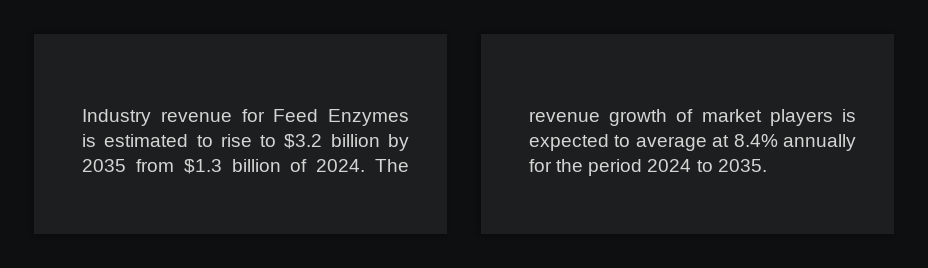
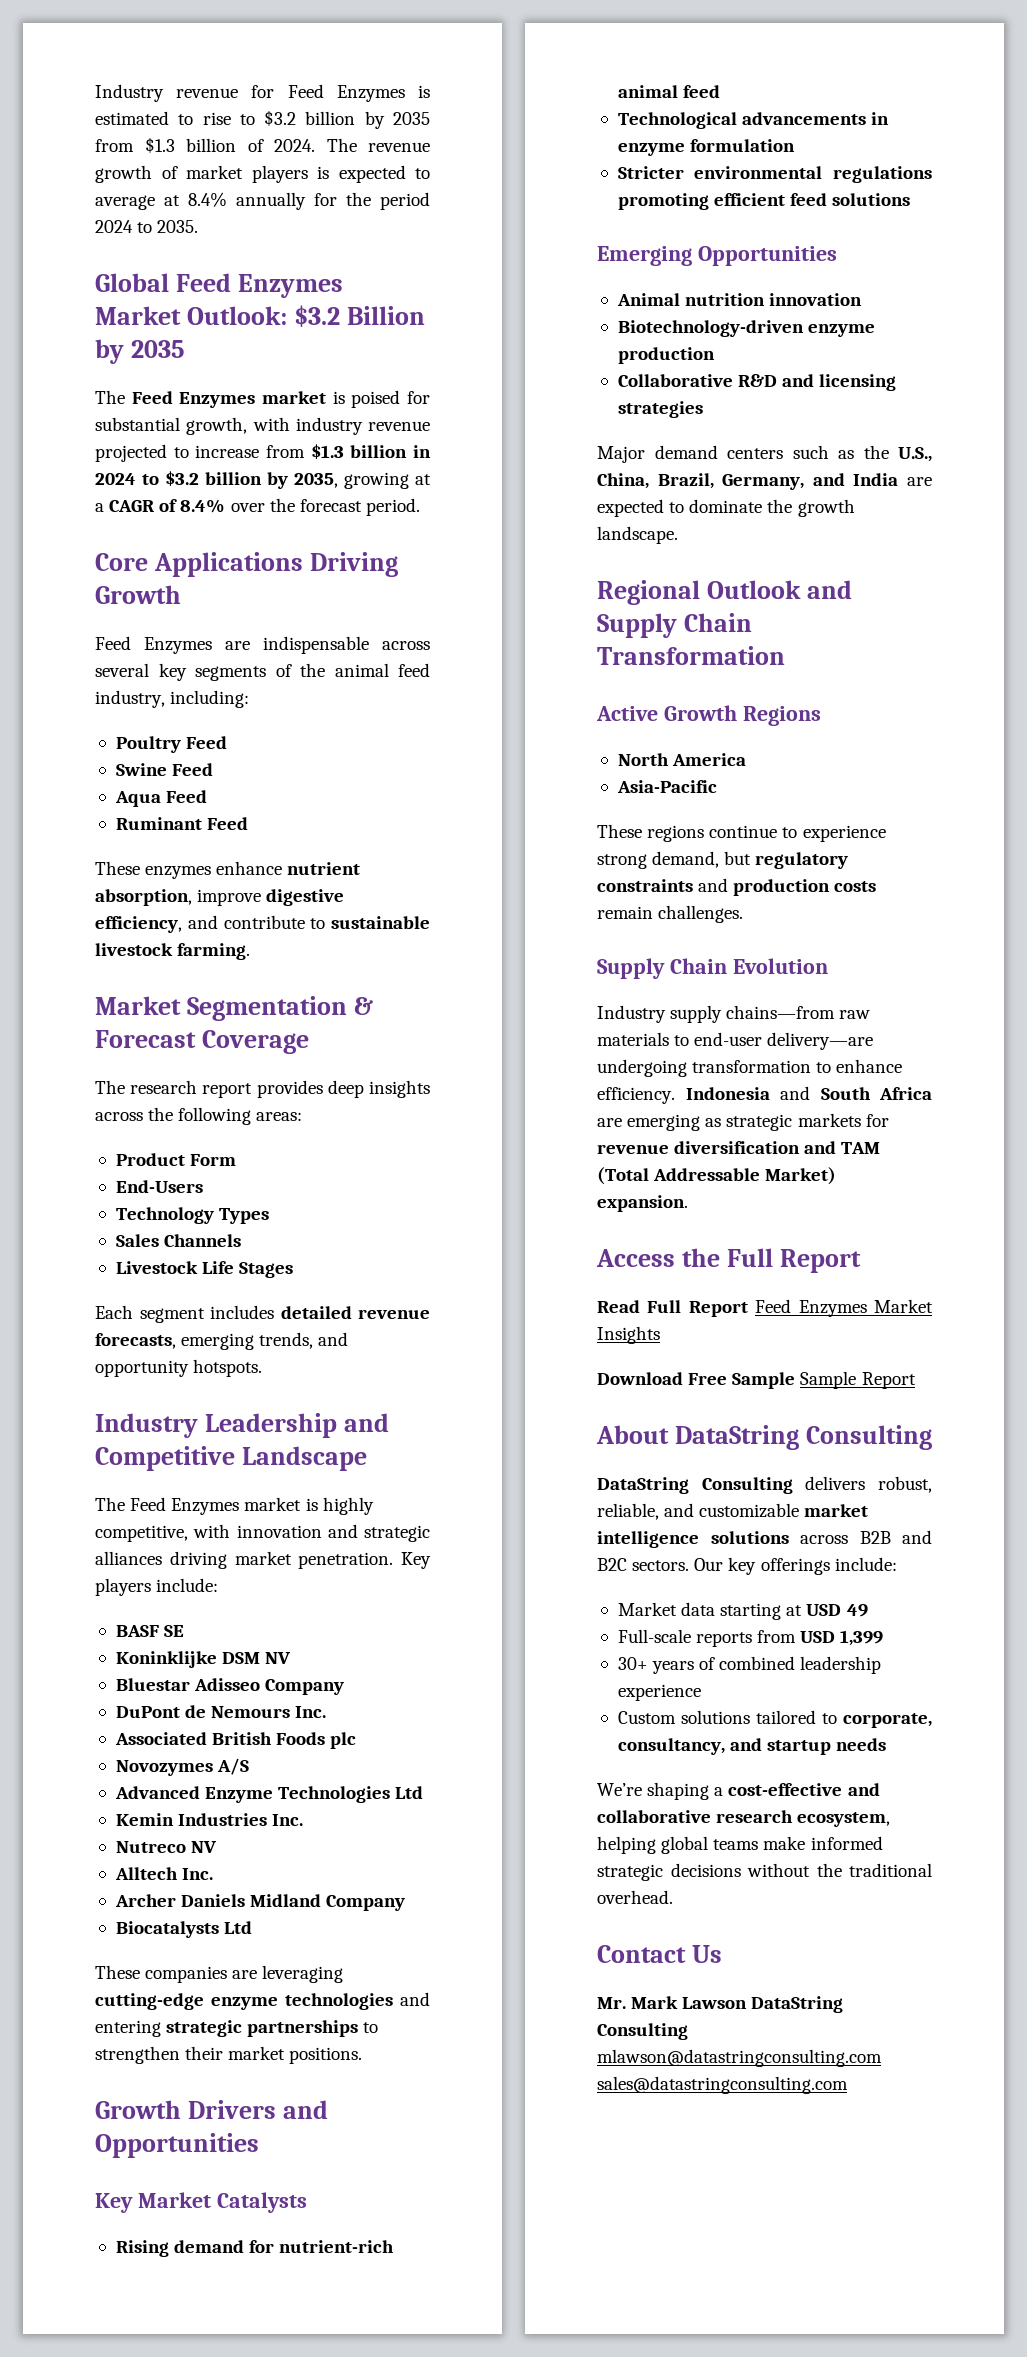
+ Global Feed Enzymes Market Outlook: $3.2 Billion by 2035
+ The Feed Enzymes market is poised for substantial growth, with industry revenue projected to increase from $1.3 billion in 2024 to $3.2 billion by 2035, growing at a CAGR of 8.4% over the forecast period.
+ Core Applications Driving Growth
+ Feed Enzymes are indispensable across several key segments of the animal feed industry, including:
+ Poultry Feed
+ Swine Feed
+ Aqua Feed
+ Ruminant Feed
+ These enzymes enhance nutrient absorption, improve digestive efficiency, and contribute to sustainable livestock farming.
+ Market Segmentation & Forecast Coverage
+ The research report provides deep insights across the following areas:
+ Product Form
+ End-Users
+ Technology Types
+ Sales Channels
+ Livestock Life Stages
+ Each segment includes detailed revenue forecasts, emerging trends, and opportunity hotspots.
+ Industry Leadership and Competitive Landscape
+ The Feed Enzymes market is highly competitive, with innovation and strategic alliances driving market penetration. Key players include:
+ BASF SE
+ Koninklijke DSM NV
+ Bluestar Adisseo Company
+ DuPont de Nemours Inc.
+ Associated British Foods plc
+ Novozymes A/S
+ Advanced Enzyme Technologies Ltd
+ Kemin Industries Inc.
+ Nutreco NV
+ Alltech Inc.
+ Archer Daniels Midland Company
+ Biocatalysts Ltd
+ These companies are leveraging cutting-edge enzyme technologies and entering strategic partnerships to strengthen their market positions.
+ Growth Drivers and Opportunities
+ Key Market Catalysts
+ Rising demand for nutrient-rich animal feed
+ Technological advancements in enzyme formulation
+ Stricter environmental regulations promoting efficient feed solutions
+ Emerging Opportunities
+ Animal nutrition innovation
+ Biotechnology-driven enzyme production
+ Collaborative R&D and licensing strategies
+ Major demand centers such as the U.S., China, Brazil, Germany, and India are expected to dominate the growth landscape.
+ Regional Outlook and Supply Chain Transformation
+ Active Growth Regions
+ North America
+ Asia-Pacific
+ These regions continue to experience strong demand, but regulatory constraints and production costs remain challenges.
+ Supply Chain Evolution
+ Industry supply chains—from raw materials to end-user delivery—are undergoing transformation to enhance efficiency. Indonesia and South Africa are emerging as strategic markets for revenue diversification and TAM (Total Addressable Market) expansion.
+ Access the Full Report
+ Read Full Report Feed Enzymes Market Insights
+ Download Free Sample Sample Report
+ About DataString Consulting
+ DataString Consulting delivers robust, reliable, and customizable market intelligence solutions across B2B and B2C sectors. Our key offerings include:
+ Market data starting at USD 49
+ Full-scale reports from USD 1,399
+ 30+ years of combined leadership experience
+ Custom solutions tailored to corporate, consultancy, and startup needs
+ We’re shaping a cost-effective and collaborative research ecosystem, helping global teams make informed strategic decisions without the traditional overhead.
+ Contact Us
+ Mr. Mark Lawson DataString Consulting mlawson@datastringconsulting.com sales@datastringconsulting.com

